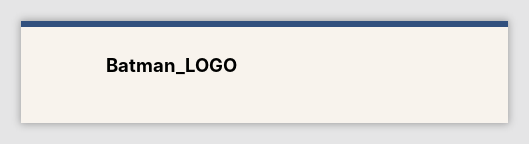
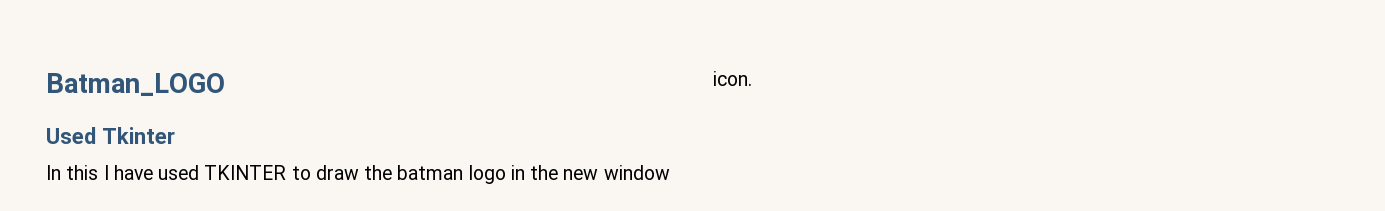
+ Used Tkinter
+ In this I have used TKINTER to draw the batman logo in the new window icon.

